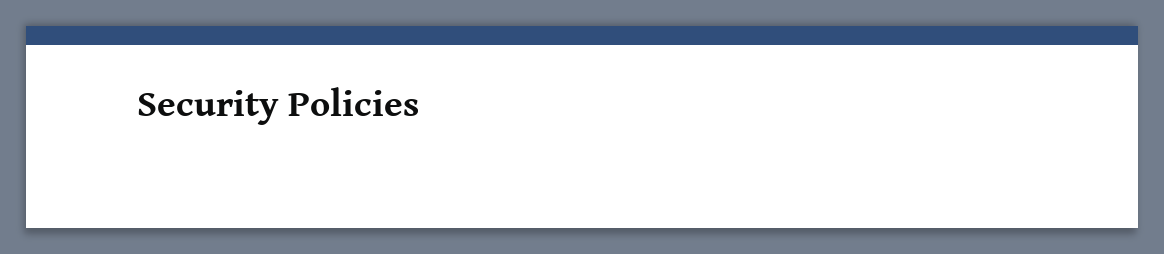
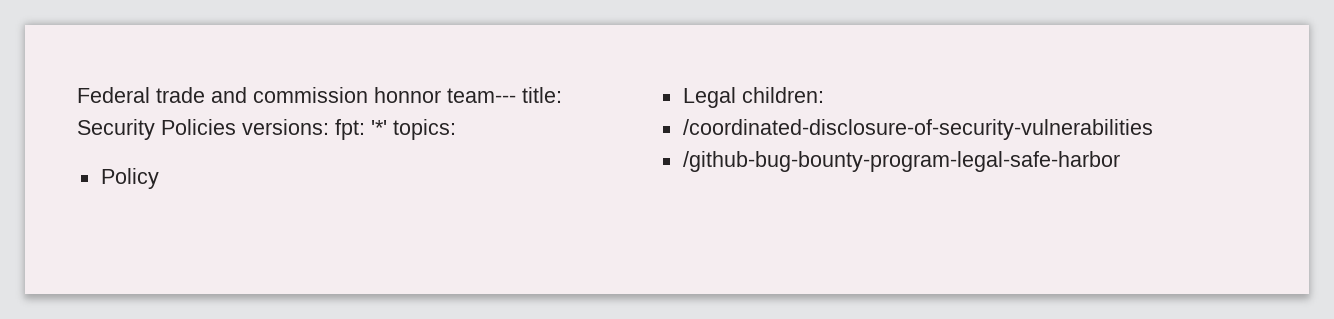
- Security Policies
+ Federal trade and commission honnor team--- title: Security Policies versions: fpt: '*' topics:
+ Policy
+ Legal children:
+ /coordinated-disclosure-of-security-vulnerabilities
+ /github-bug-bounty-program-legal-safe-harbor

